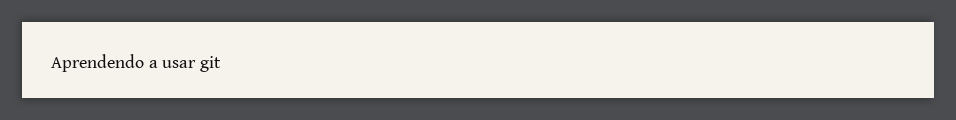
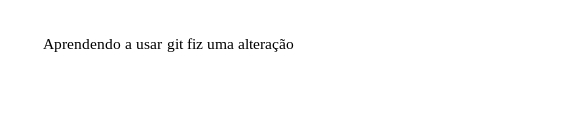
- Aprendendo a usar git
+ Aprendendo a usar git fiz uma alteração

